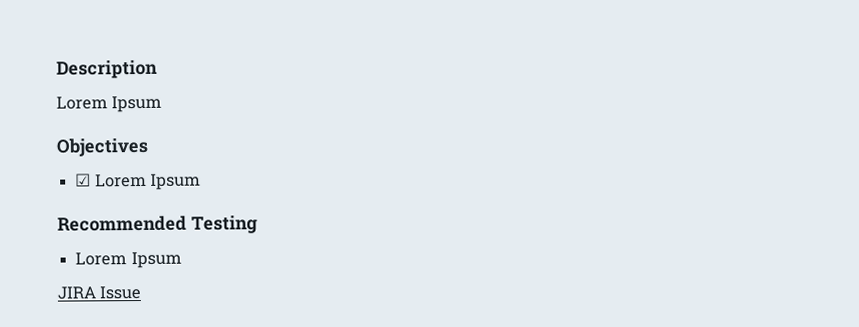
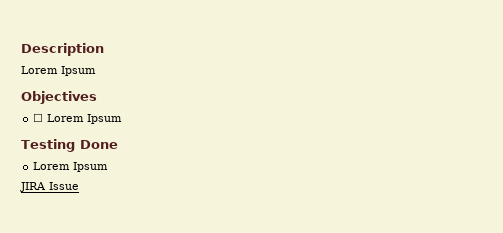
- ☑ Lorem Ipsum
- Recommended Testing
+ ☐ Lorem Ipsum
+ Testing Done

